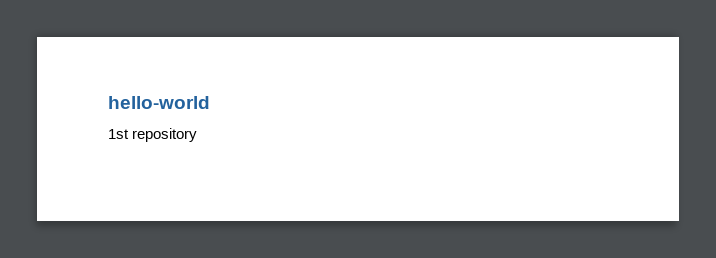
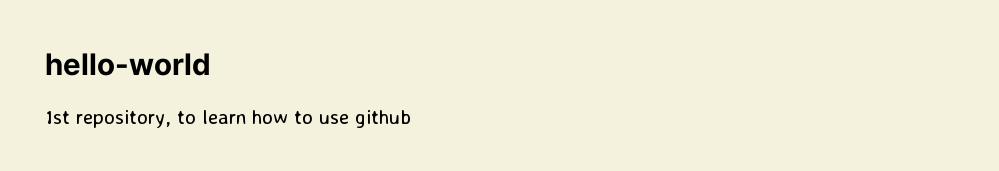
- 1st repository
+ 1st repository, to learn how to use github

